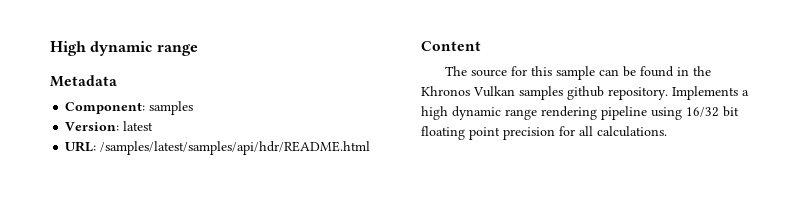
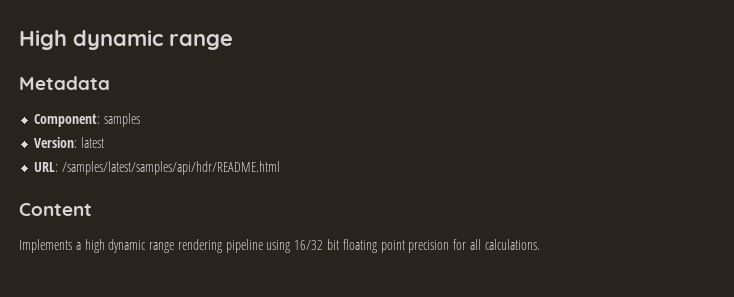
- The source for this sample can be found in the Khronos Vulkan samples github repository.

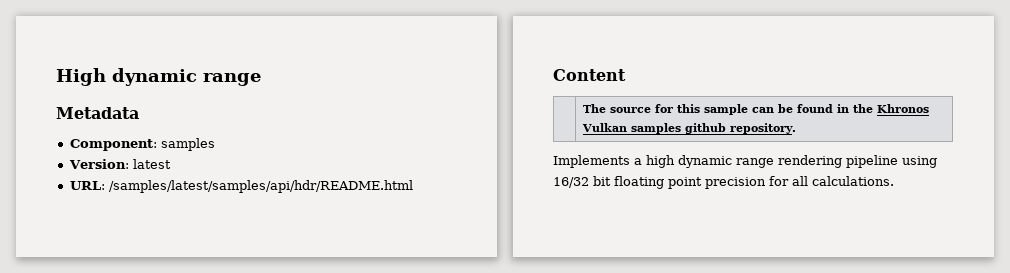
+ | The source for this sample can be found in the Khronos Vulkan samples github repository.

